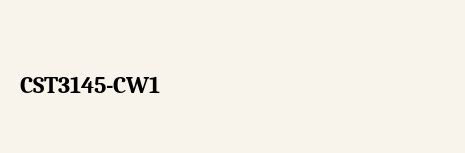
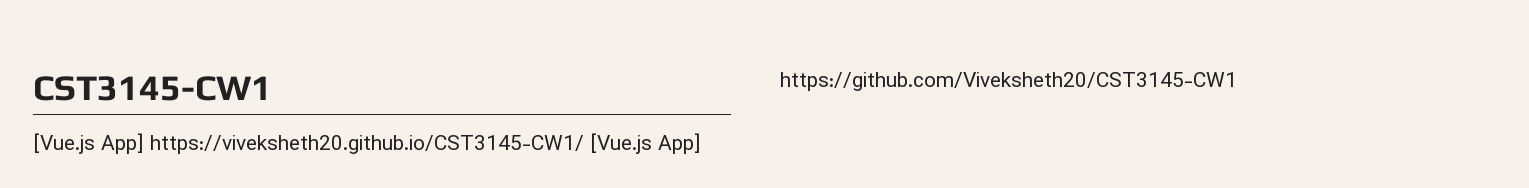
+ [Vue.js App] https://viveksheth20.github.io/CST3145-CW1/ [Vue.js App] https://github.com/Viveksheth20/CST3145-CW1

